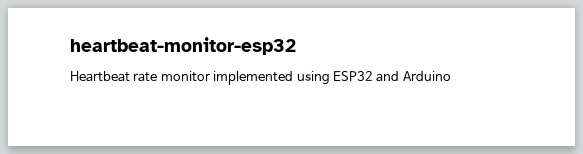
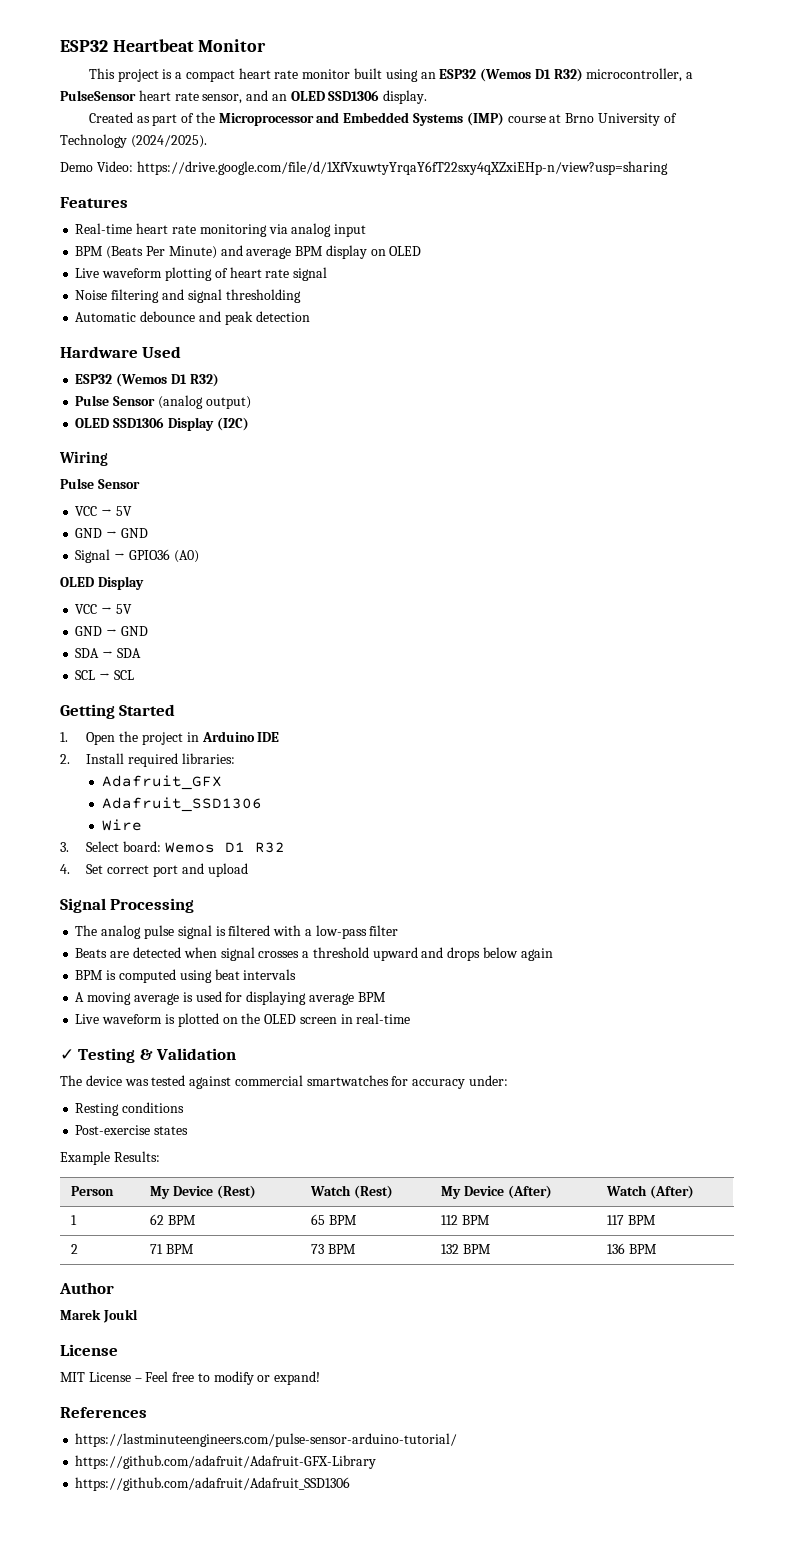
- heartbeat-monitor-esp32
- Heartbeat rate monitor implemented using ESP32 and Arduino
+ ESP32 Heartbeat Monitor
+ This project is a compact heart rate monitor built using an ESP32 (Wemos D1 R32) microcontroller, a PulseSensor heart rate sensor, and an OLED SSD1306 display.
+ Created as part of the Microprocessor and Embedded Systems (IMP) course at Brno University of Technology (2024/2025).
+ Demo Video: https://drive.google.com/file/d/1XfVxuwtyYrqaY6fT22sxy4qXZxiEHp-n/view?usp=sharing
+ Features
+ Real-time heart rate monitoring via analog input
+ BPM (Beats Per Minute) and average BPM display on OLED
+ Live waveform plotting of heart rate signal
+ Noise filtering and signal thresholding
+ Automatic debounce and peak detection
+ Hardware Used
+ ESP32 (Wemos D1 R32)
+ Pulse Sensor (analog output)
+ OLED SSD1306 Display (I2C)
+ Wiring
+ Pulse Sensor
+ VCC → 5V
+ GND → GND
+ Signal → GPIO36 (A0)
+ OLED Display
+ VCC → 5V
+ GND → GND
+ SDA → SDA
+ SCL → SCL
+ Getting Started
+ 1. Open the project in Arduino IDE
+ 2. Install required libraries:
+ Adafruit_GFX
+ Adafruit_SSD1306
+ Wire
+ 3. Select board: Wemos D1 R32
+ 4. Set correct port and upload
+ Signal Processing
+ The analog pulse signal is filtered with a low-pass filter
+ Beats are detected when signal crosses a threshold upward and drops below again
+ BPM is computed using beat intervals
+ A moving average is used for displaying average BPM
+ Live waveform is plotted on the OLED screen in real-time
+ ✓ Testing & Validation
+ The device was tested against commercial smartwatches for accuracy under:
+ Resting conditions
+ Post-exercise states
+ Example Results:
+ Person | My Device (Rest) | Watch (Rest) | My Device (After) | Watch (After)
+ 1 | 62 BPM | 65 BPM | 112 BPM | 117 BPM
+ 2 | 71 BPM | 73 BPM | 132 BPM | 136 BPM
+ Author
+ Marek Joukl
+ License
+ MIT License – Feel free to modify or expand!
+ References
+ https://lastminuteengineers.com/pulse-sensor-arduino-tutorial/
+ https://github.com/adafruit/Adafruit-GFX-Library
+ https://github.com/adafruit/Adafruit_SSD1306

